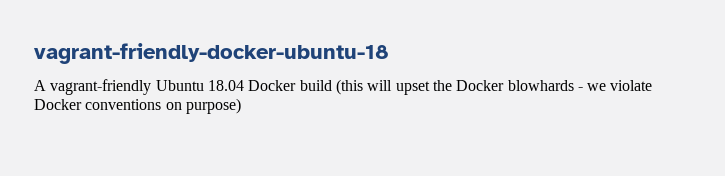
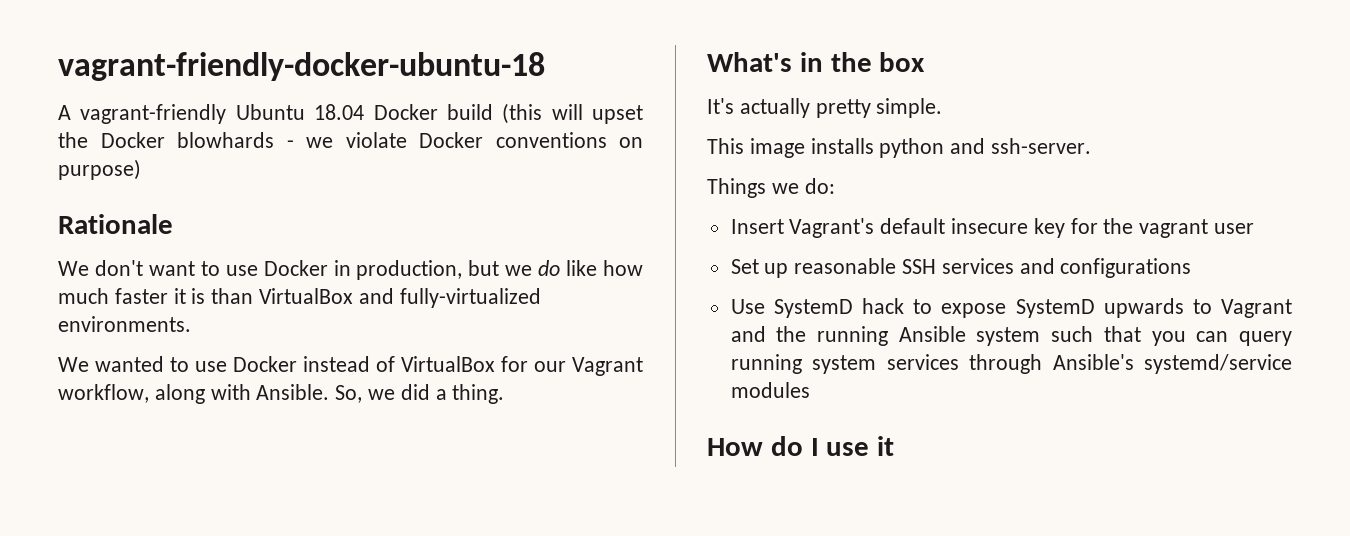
+ Rationale
+ We don't want to use Docker in production, but we do like how much faster it is than VirtualBox and fully-virtualized environments.
+ We wanted to use Docker instead of VirtualBox for our Vagrant workflow, along with Ansible. So, we did a thing.
+ What's in the box
+ It's actually pretty simple.
+ This image installs python and ssh-server.
+ Things we do:
+ Insert Vagrant's default insecure key for the vagrant user
+ Set up reasonable SSH services and configurations
+ Use SystemD hack to expose SystemD upwards to Vagrant and the running Ansible system such that you can query running system services through Ansible's systemd/service modules
+ How do I use it

